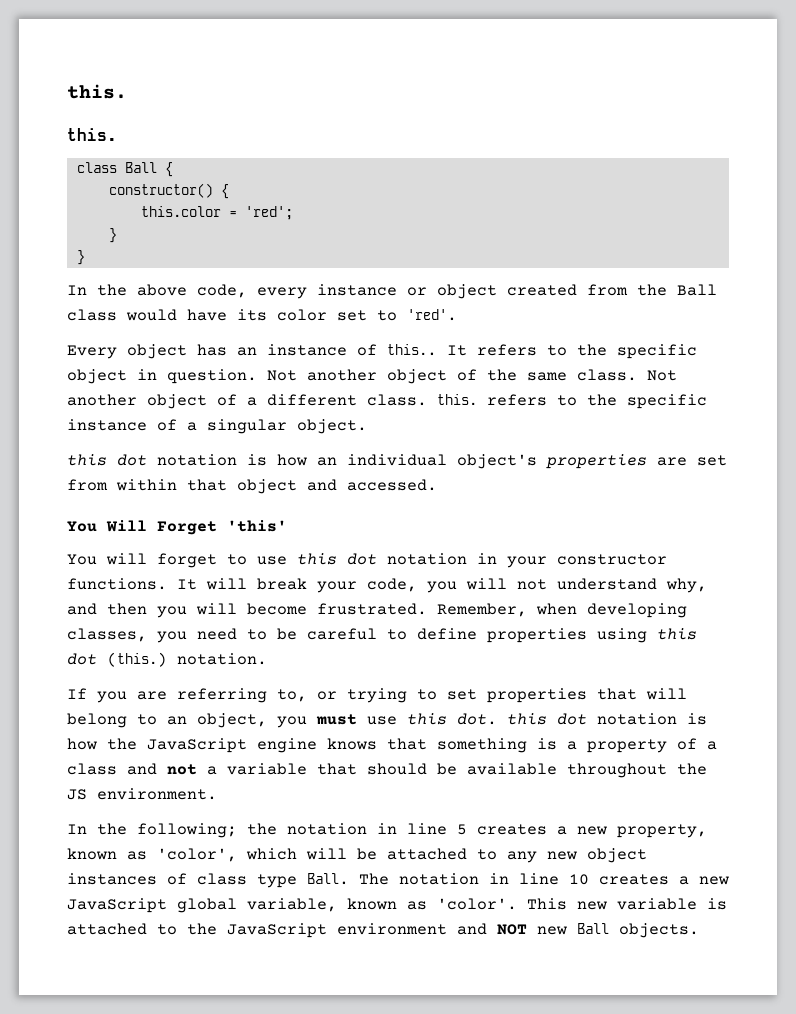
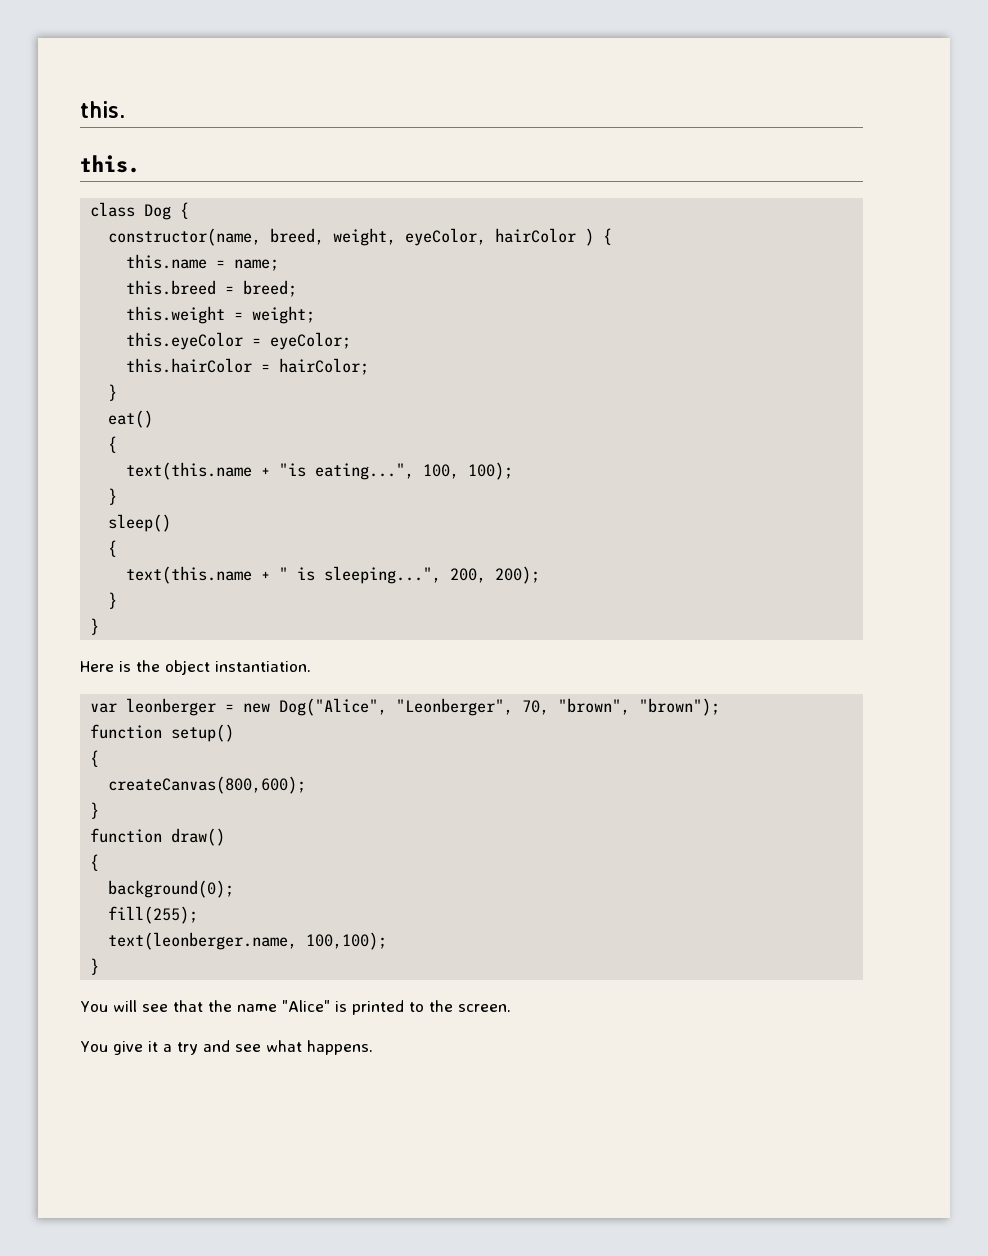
- class Ball {
- constructor() {
- this.color = 'red';
+ class Dog {
+ constructor(name, breed, weight, eyeColor, hairColor ) {
+ this.name = name;
+ this.breed = breed;
+ this.weight = weight;
+ this.eyeColor = eyeColor;
+ this.hairColor = hairColor;
+ }
+ eat()
+ {
+ text(this.name + "is eating...", 100, 100);
+ }
+ sleep()
+ {
+ text(this.name + " is sleeping...", 200, 200);
  }
  }
- In the above code, every instance or object created from the Ball class would have its color set to 'red'.
- Every object has an instance of this.. It refers to the specific object in question. Not another object of the same class. Not another object of a different class. this. refers to the specific instance of a singular object.
- this dot notation is how an individual object's properties are set from within that object and accessed.
- You Will Forget 'this'
- You will forget to use this dot notation in your constructor functions. It will break your code, you will not understand why, and then you will become frustrated. Remember, when developing classes, you need to be careful to define properties using this dot (this.) notation.
- If you are referring to, or trying to set properties that will belong to an object, you must use this dot. this dot notation is how the JavaScript engine knows that something is a property of a class and not a variable that should be available throughout the JS environment.
- In the following; the notation in line 5 creates a new property, known as 'color', which will be attached to any new object instances of class type Ball. The notation in line 10 creates a new JavaScript global variable, known as 'color'. This new variable is attached to the JavaScript environment and NOT new Ball objects.
+ Here is the object instantiation.
+ var leonberger = new Dog("Alice", "Leonberger", 70, "brown", "brown");
+ function setup()
+ {
+ createCanvas(800,600);
+ }
+ function draw()
+ {
+ background(0);
+ fill(255);
+ text(leonberger.name, 100,100);
+ }
+ You will see that the name "Alice" is printed to the screen.
+ You give it a try and see what happens.

